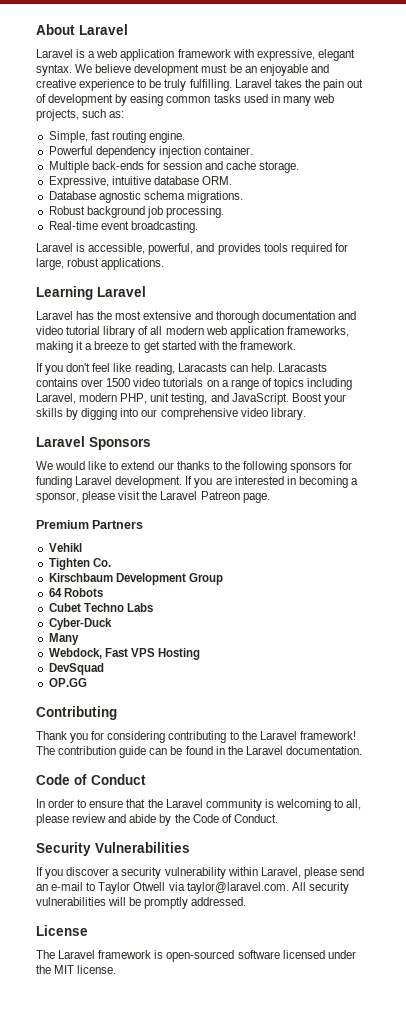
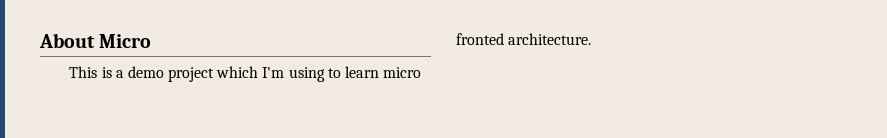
- About Laravel
- Laravel is a web application framework with expressive, elegant syntax. We believe development must be an enjoyable and creative experience to be truly fulfilling. Laravel takes the pain out of development by easing common tasks used in many web projects, such as:
- Simple, fast routing engine.
- Powerful dependency injection container.
- Multiple back-ends for session and cache storage.
- Expressive, intuitive database ORM.
- Database agnostic schema migrations.
- Robust background job processing.
- Real-time event broadcasting.
- Laravel is accessible, powerful, and provides tools required for large, robust applications.
- Learning Laravel
- Laravel has the most extensive and thorough documentation and video tutorial library of all modern web application frameworks, making it a breeze to get started with the framework.
- If you don't feel like reading, Laracasts can help. Laracasts contains over 1500 video tutorials on a range of topics including Laravel, modern PHP, unit testing, and JavaScript. Boost your skills by digging into our comprehensive video library.
- Laravel Sponsors
- We would like to extend our thanks to the following sponsors for funding Laravel development. If you are interested in becoming a sponsor, please visit the Laravel Patreon page.
- Premium Partners
- Vehikl
- Tighten Co.
- Kirschbaum Development Group
- 64 Robots
- Cubet Techno Labs
- Cyber-Duck
- Many
- Webdock, Fast VPS Hosting
- DevSquad
- OP.GG
- Contributing
- Thank you for considering contributing to the Laravel framework! The contribution guide can be found in the Laravel documentation.
- Code of Conduct
- In order to ensure that the Laravel community is welcoming to all, please review and abide by the Code of Conduct.
- Security Vulnerabilities
- If you discover a security vulnerability within Laravel, please send an e-mail to Taylor Otwell via taylor@laravel.com. All security vulnerabilities will be promptly addressed.
- License
- The Laravel framework is open-sourced software licensed under the MIT license.
+ About Micro
+ This is a demo project which I'm using to learn micro fronted architecture.

